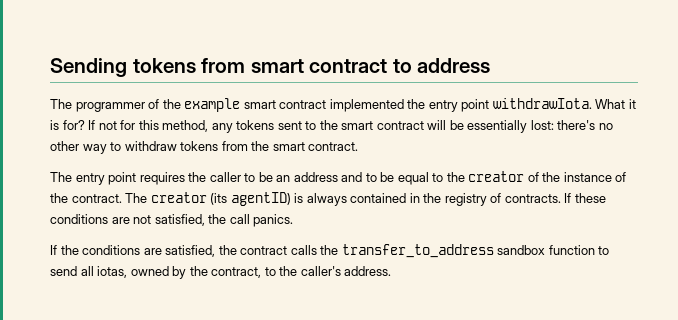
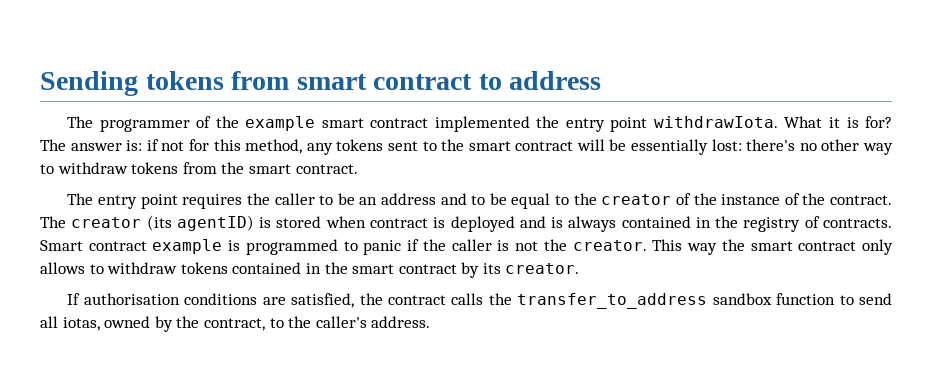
- If not for this method, any tokens sent to the smart contract will be essentially lost: there's no other way to withdraw tokens from the smart contract.
+ The answer is: if not for this method, any tokens sent to the smart contract will be essentially lost: there's no other way to withdraw tokens from the smart contract.
- The creator (its agentID) is always contained in the registry of contracts.
+ The creator (its agentID) is stored when contract is deployed and is always contained in the registry of contracts.
- If these conditions are not satisfied, the call panics.
- If the conditions are satisfied, the contract calls the transfer_to_address sandbox function to send all iotas, owned by the contract, to the caller's address.
+ Smart contract example is programmed to panic if the caller is not the creator. This way the smart contract only allows to withdraw tokens contained in the smart contract by its creator.
+ If authorisation conditions are satisfied, the contract calls the transfer_to_address sandbox function to send all iotas, owned by the contract, to the caller's address.

